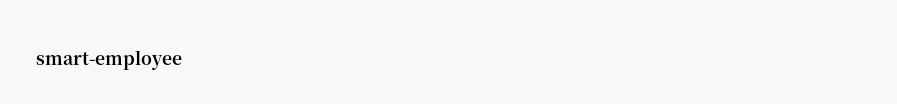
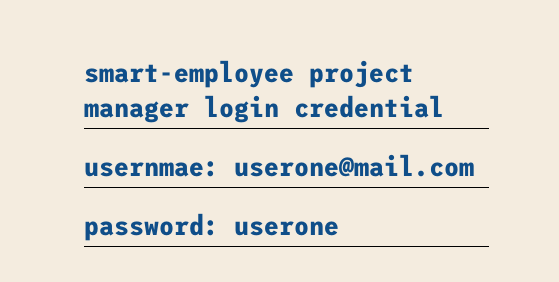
- smart-employee
+ smart-employee project manager login credential
+ usernmae: userone@mail.com
+ password: userone

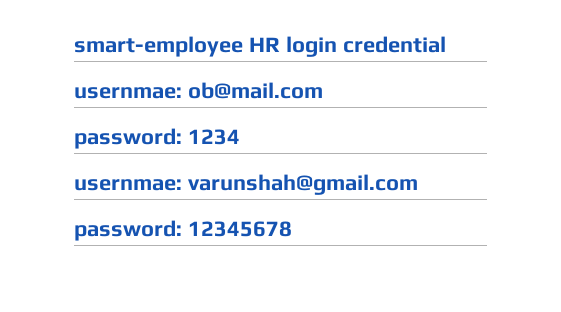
- smart-employee project manager login credential
+ smart-employee HR login credential
- usernmae: userone@mail.com
- password: userone
+ usernmae: ob@mail.com
+ password: 1234
+ usernmae: varunshah@gmail.com
+ password: 12345678

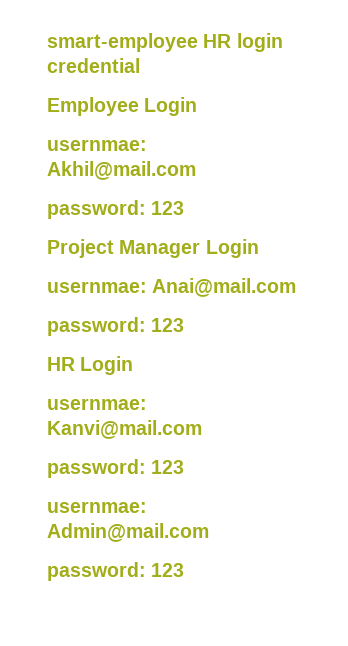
- usernmae: ob@mail.com
- password: 1234
- usernmae: varunshah@gmail.com
- password: 12345678
+ Employee Login
+ usernmae: Akhil@mail.com
+ password: 123
+ Project Manager Login
+ usernmae: Anai@mail.com
+ password: 123
+ HR Login
+ usernmae: Kanvi@mail.com
+ password: 123
+ usernmae: Admin@mail.com
+ password: 123

